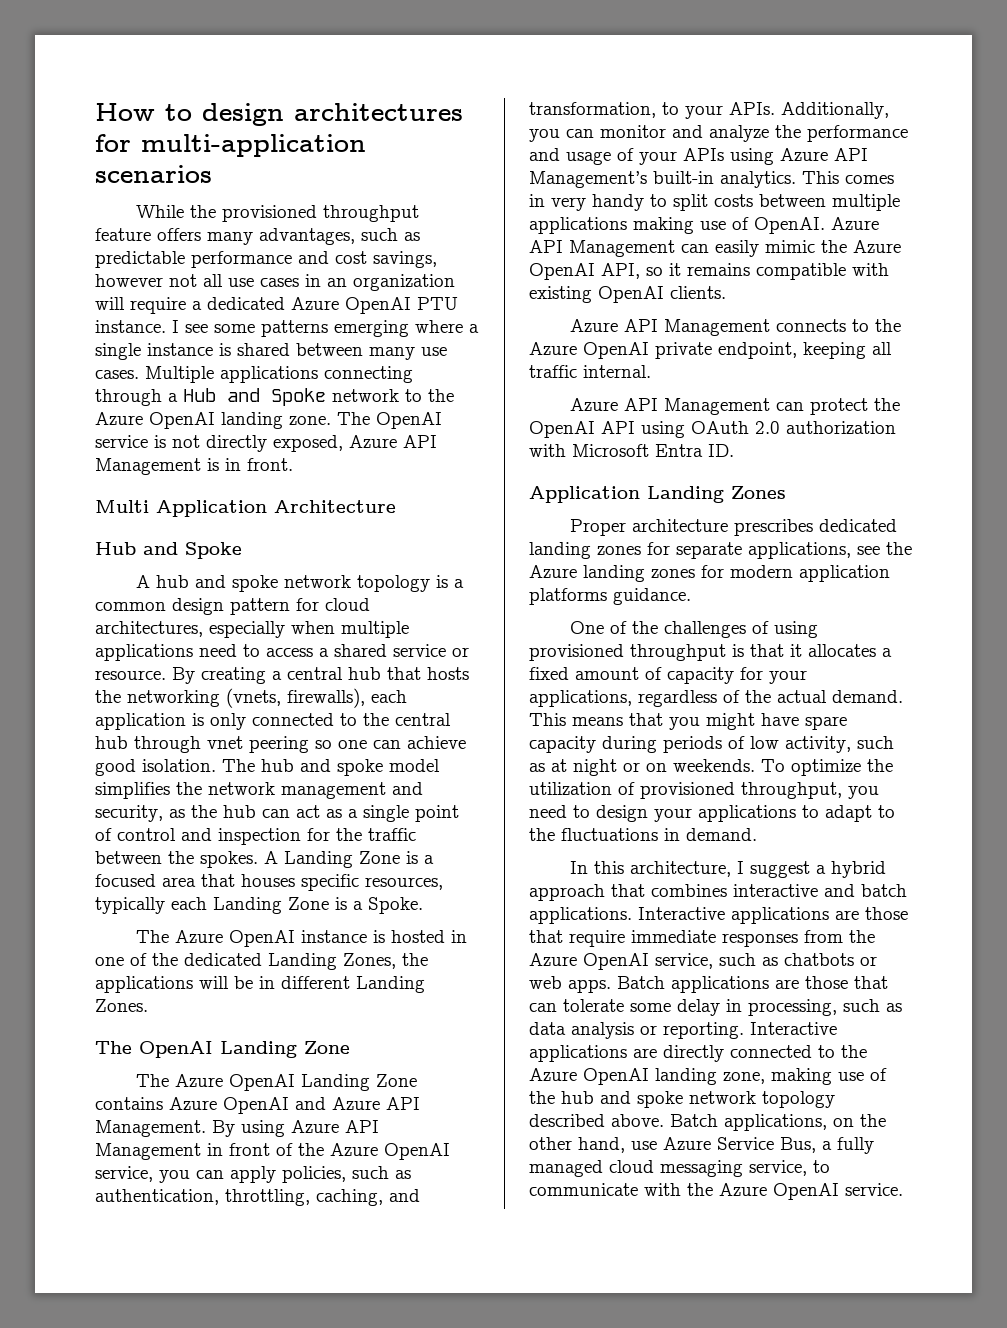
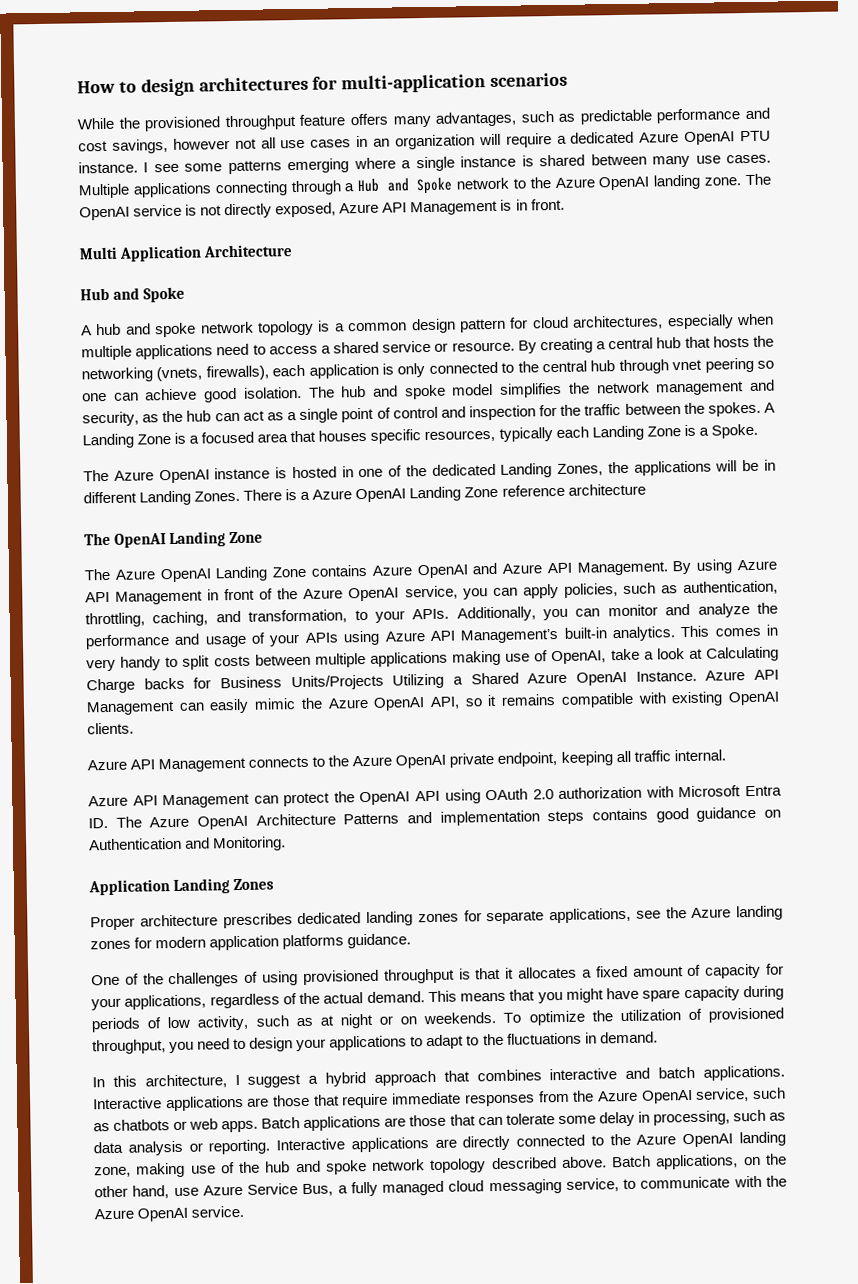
+ There is a Azure OpenAI Landing Zone reference architecture
- This comes in very handy to split costs between multiple applications making use of OpenAI.
+ This comes in very handy to split costs between multiple applications making use of OpenAI, take a look at Calculating Charge backs for Business Units/Projects Utilizing a Shared Azure OpenAI Instance.
- Azure API Management can protect the OpenAI API using OAuth 2.0 authorization with Microsoft Entra ID.
+ Azure API Management can protect the OpenAI API using OAuth 2.0 authorization with Microsoft Entra ID. The Azure OpenAI Architecture Patterns and implementation steps contains good guidance on Authentication and Monitoring.

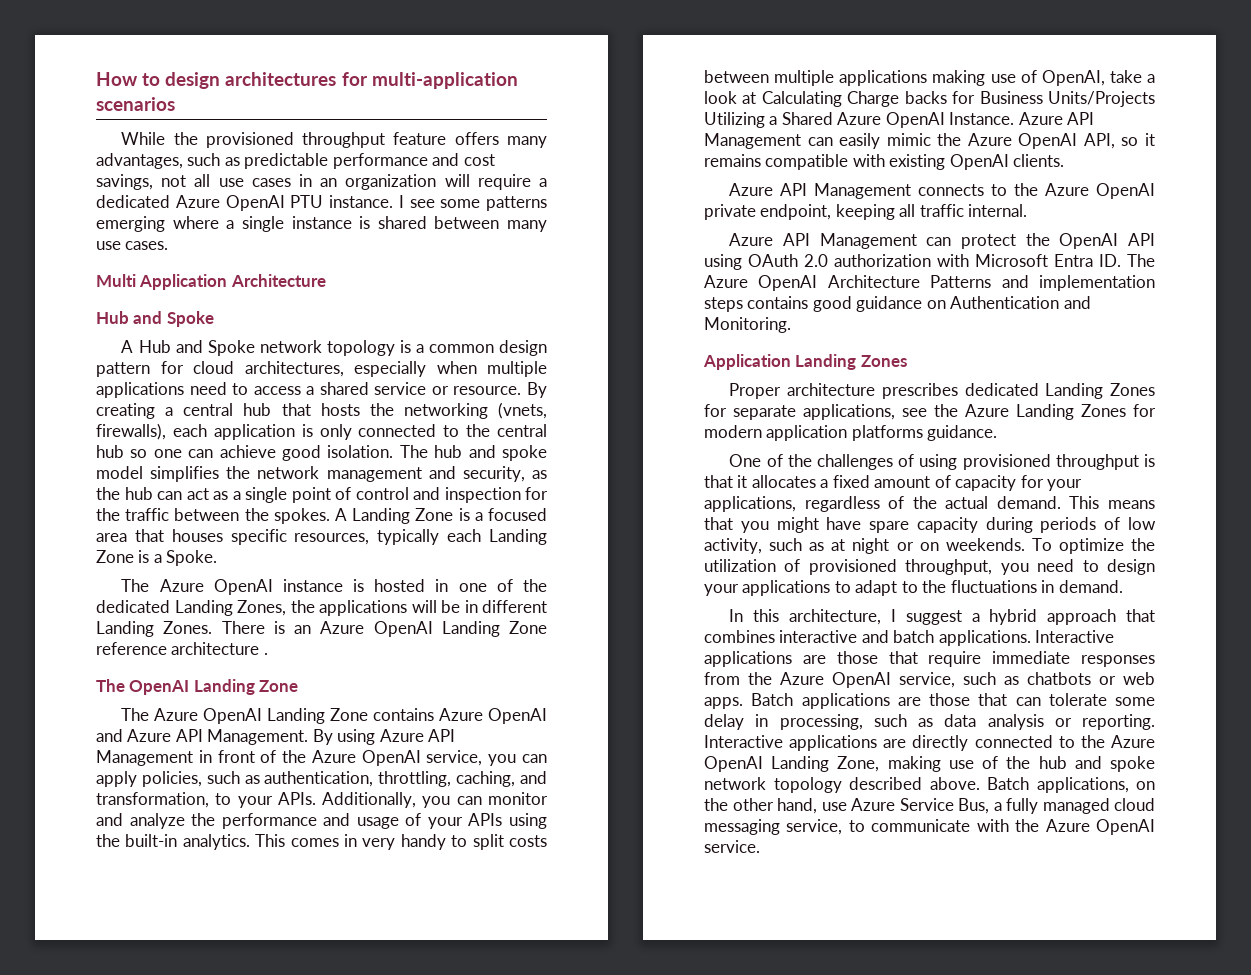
- While the provisioned throughput feature offers many advantages, such as predictable performance and cost savings, however not all use cases in an organization will require a dedicated Azure OpenAI PTU instance.
+ While the provisioned throughput feature offers many advantages, such as predictable performance and cost savings, not all use cases in an organization will require a dedicated Azure OpenAI PTU instance.
- Multiple applications connecting through a Hub and Spoke network to the Azure OpenAI landing zone. The OpenAI service is not directly exposed, Azure API Management is in front.
- A hub and spoke network topology is a common design pattern for cloud architectures, especially when multiple applications need to access a shared service or resource.
+ A Hub and Spoke network topology is a common design pattern for cloud architectures, especially when multiple applications need to access a shared service or resource.
- By creating a central hub that hosts the networking (vnets, firewalls), each application is only connected to the central hub through vnet peering so one can achieve good isolation.
+ By creating a central hub that hosts the networking (vnets, firewalls), each application is only connected to the central hub so one can achieve good isolation.
- There is a Azure OpenAI Landing Zone reference architecture
+ There is an Azure OpenAI Landing Zone reference architecture .
- Additionally, you can monitor and analyze the performance and usage of your APIs using Azure API Management’s built-in analytics.
+ Additionally, you can monitor and analyze the performance and usage of your APIs using the built-in analytics.
- Proper architecture prescribes dedicated landing zones for separate applications, see the Azure landing zones for modern application platforms guidance.
+ Proper architecture prescribes dedicated Landing Zones for separate applications, see the Azure Landing Zones for modern application platforms guidance.
- Interactive applications are directly connected to the Azure OpenAI landing zone, making use of the hub and spoke network topology described above.
+ Interactive applications are directly connected to the Azure OpenAI Landing Zone, making use of the hub and spoke network topology described above.

